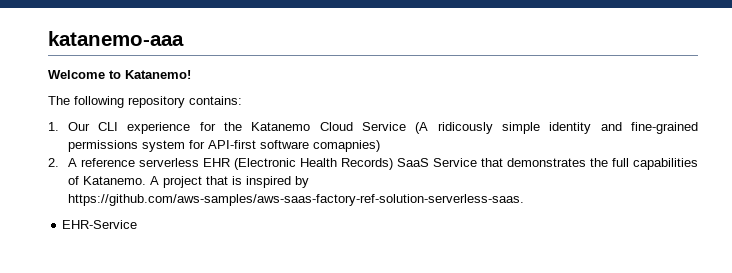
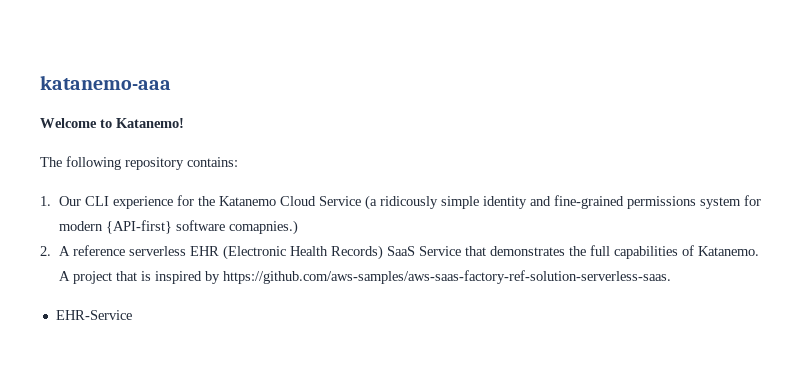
- 1. Our CLI experience for the Katanemo Cloud Service (A ridicously simple identity and fine-grained permissions system for API-first software comapnies)
+ 1. Our CLI experience for the Katanemo Cloud Service (a ridicously simple identity and fine-grained permissions system for modern {API-first} software comapnies.)

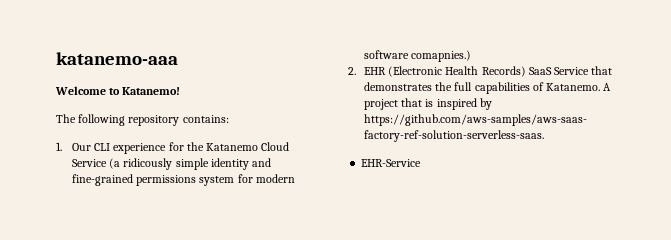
- 1. Our CLI experience for the Katanemo Cloud Service (a ridicously simple identity and fine-grained permissions system for modern {API-first} software comapnies.)
+ 1. Our CLI experience for the Katanemo Cloud Service (a ridicously simple identity and fine-grained permissions system for modern software comapnies.)
- 2. A reference serverless EHR (Electronic Health Records) SaaS Service that demonstrates the full capabilities of Katanemo.
+ 2. EHR (Electronic Health Records) SaaS Service that demonstrates the full capabilities of Katanemo.

